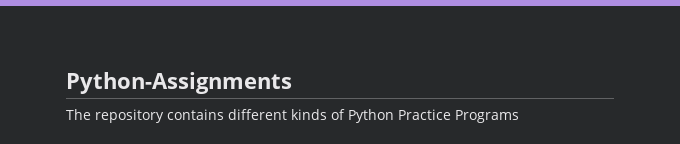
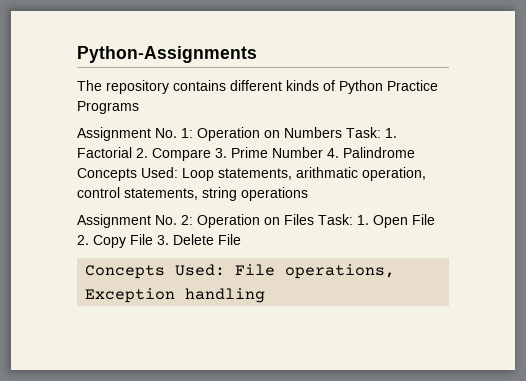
+ Assignment No. 1: Operation on Numbers Task: 1. Factorial 2. Compare 3. Prime Number 4. Palindrome Concepts Used: Loop statements, arithmatic operation, control statements, string operations
+ Assignment No. 2: Operation on Files Task: 1. Open File 2. Copy File 3. Delete File
+ Concepts Used: File operations, Exception handling

